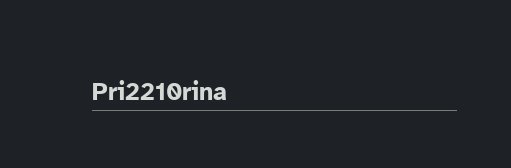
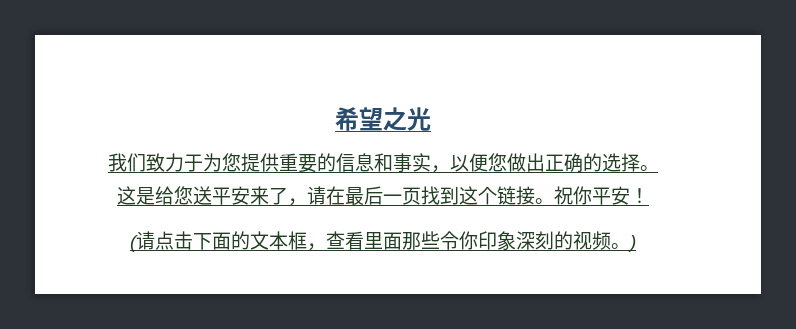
- Pri2210rina
+ 希望之光
+ 我们致力于为您提供重要的信息和事实，以便您做出正确的选择。这是给您送平安来了，请在最后一页找到这个链接。祝你平安！
+ (请点击下面的文本框，查看里面那些令你印象深刻的视频。)

